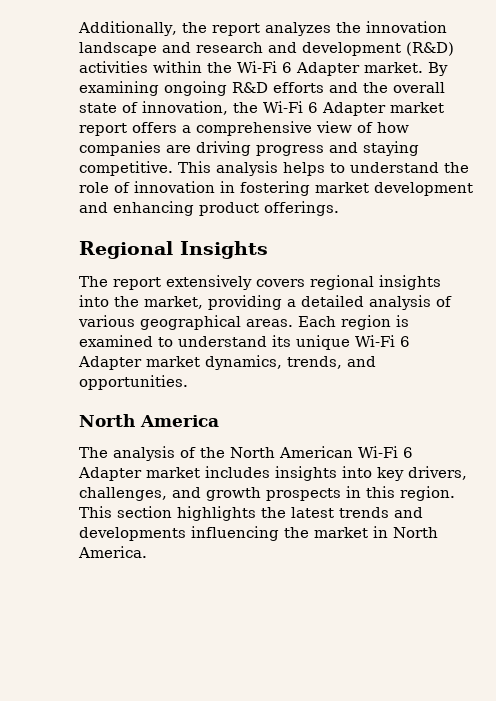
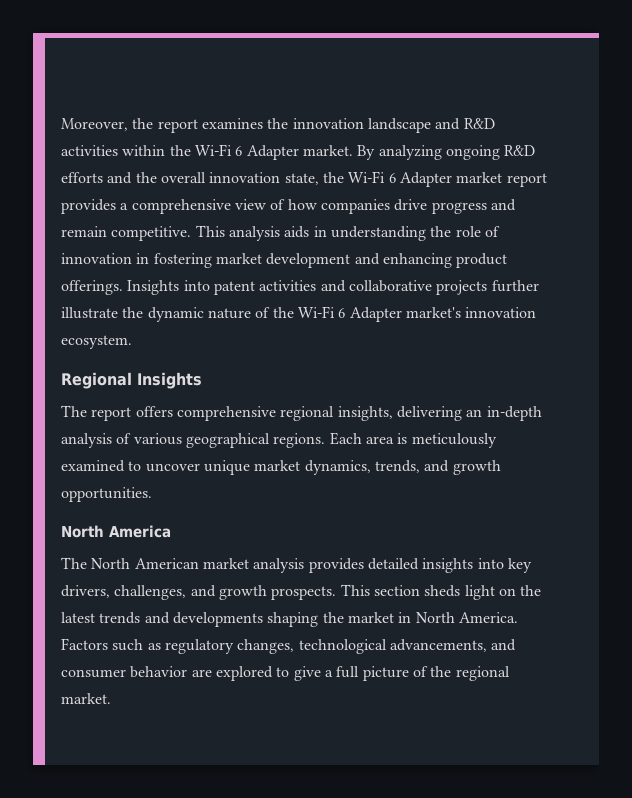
- Additionally, the report analyzes the innovation landscape and research and development (R&D) activities within the Wi-Fi 6 Adapter market.
+ Moreover, the report examines the innovation landscape and R&D activities within the Wi-Fi 6 Adapter market.
- By examining ongoing R&D efforts and the overall state of innovation, the Wi-Fi 6 Adapter market report offers a comprehensive view of how companies are driving progress and staying competitive.
+ By analyzing ongoing R&D efforts and the overall innovation state, the Wi-Fi 6 Adapter market report provides a comprehensive view of how companies drive progress and remain competitive.
- This analysis helps to understand the role of innovation in fostering market development and enhancing product offerings.
+ This analysis aids in understanding the role of innovation in fostering market development and enhancing product offerings. Insights into patent activities and collaborative projects further illustrate the dynamic nature of the Wi-Fi 6 Adapter market's innovation ecosystem.
  Regional Insights
- The report extensively covers regional insights into the market, providing a detailed analysis of various geographical areas. Each region is examined to understand its unique Wi-Fi 6 Adapter market dynamics, trends, and opportunities.
+ The report offers comprehensive regional insights, delivering an in-depth analysis of various geographical regions. Each area is meticulously examined to uncover unique market dynamics, trends, and growth opportunities.
- The analysis of the North American Wi-Fi 6 Adapter market includes insights into key drivers, challenges, and growth prospects in this region. This section highlights the latest trends and developments influencing the market in North America.
+ The North American market analysis provides detailed insights into key drivers, challenges, and growth prospects. This section sheds light on the latest trends and developments shaping the market in North America.
+ Factors such as regulatory changes, technological advancements, and consumer behavior are explored to give a full picture of the regional market.

